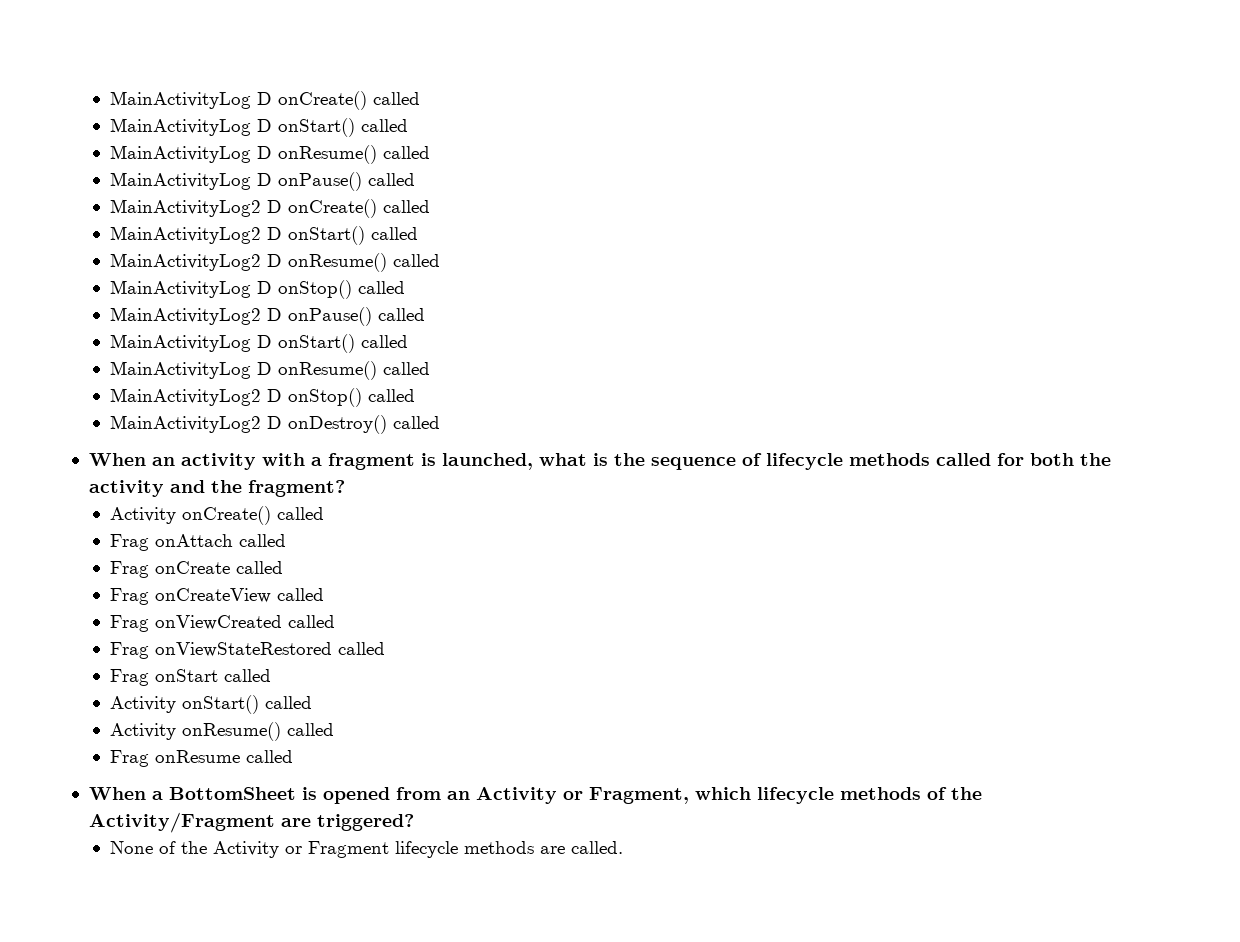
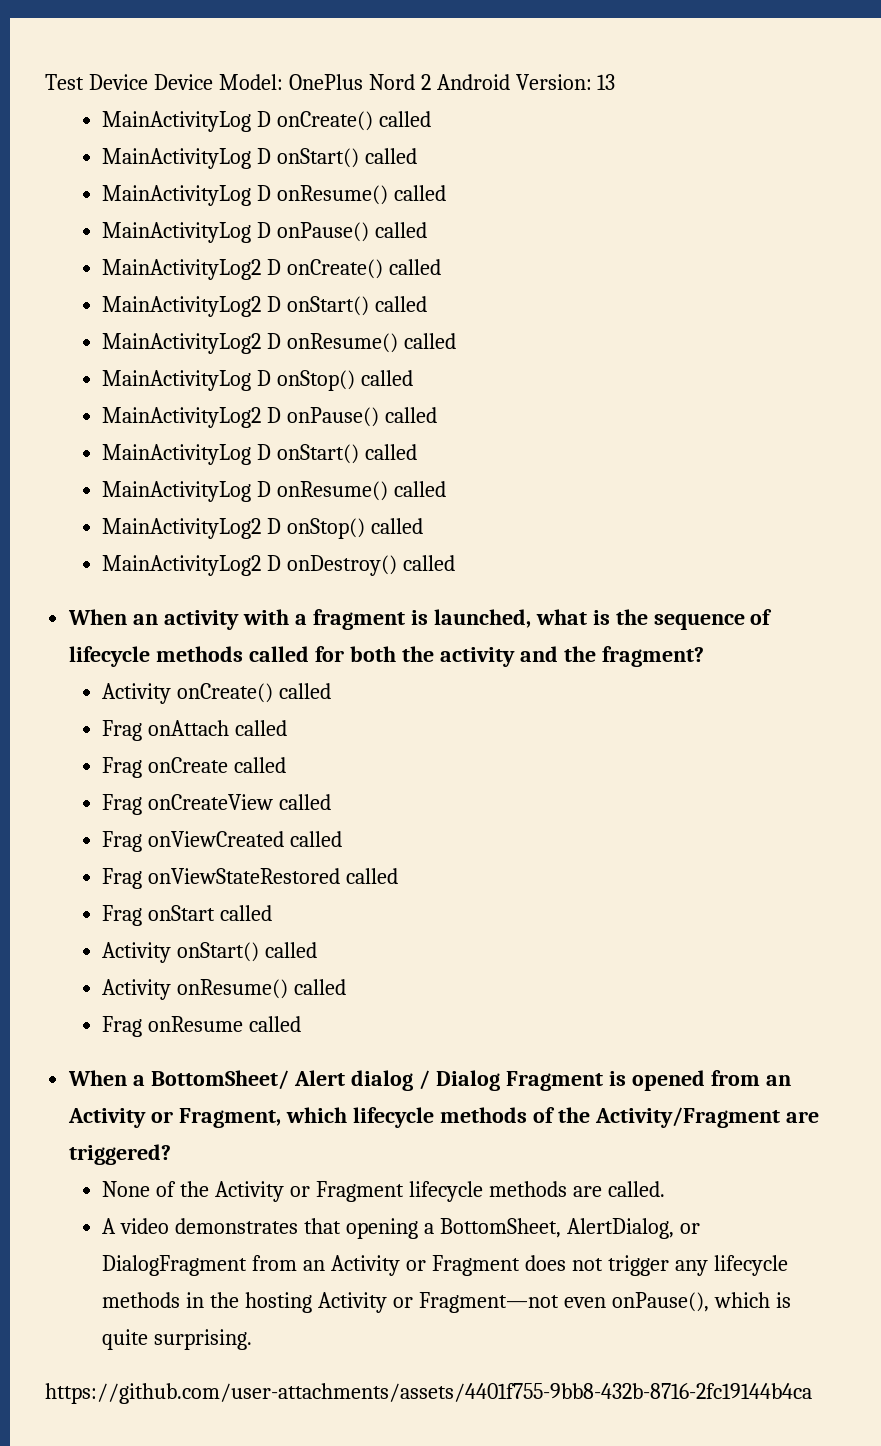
+ Test Device Device Model: OnePlus Nord 2 Android Version: 13
- When a BottomSheet is opened from an Activity or Fragment, which lifecycle methods of the Activity/Fragment are triggered?
+ When a BottomSheet/ Alert dialog / Dialog Fragment is opened from an Activity or Fragment, which lifecycle methods of the Activity/Fragment are triggered?
+ A video demonstrates that opening a BottomSheet, AlertDialog, or DialogFragment from an Activity or Fragment does not trigger any lifecycle methods in the hosting Activity or Fragment—not even onPause(), which is quite surprising.
+ https://github.com/user-attachments/assets/4401f755-9bb8-432b-8716-2fc19144b4ca

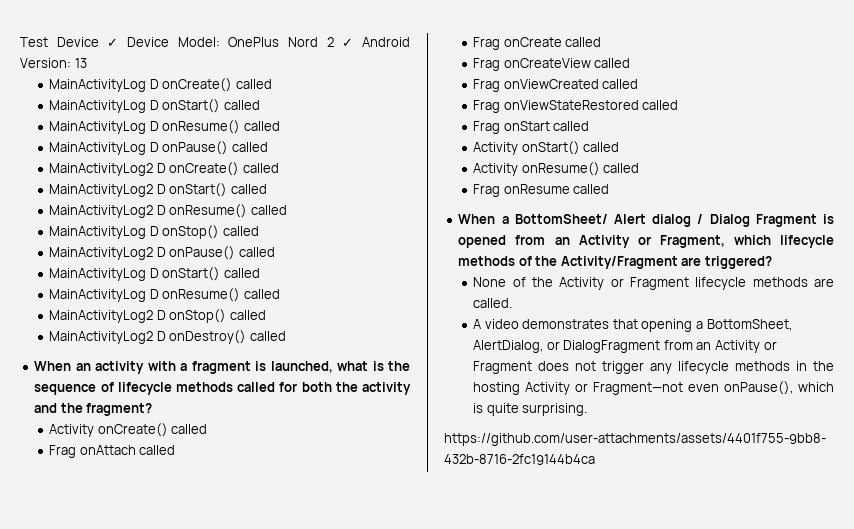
- Test Device Device Model: OnePlus Nord 2 Android Version: 13
+ Test Device ✓ Device Model: OnePlus Nord 2 ✓ Android Version: 13

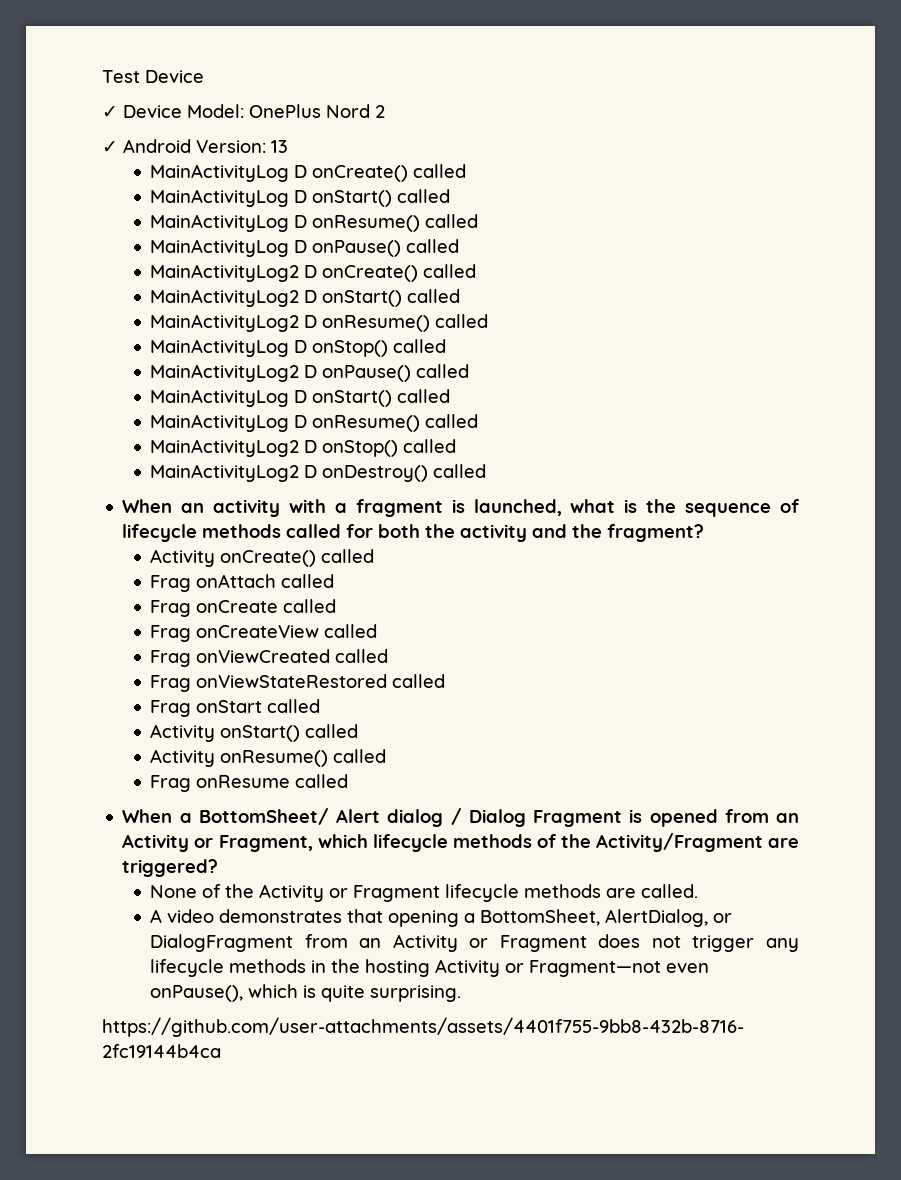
- Test Device ✓ Device Model: OnePlus Nord 2 ✓ Android Version: 13
+ Test Device
+ ✓ Device Model: OnePlus Nord 2
+ ✓ Android Version: 13

